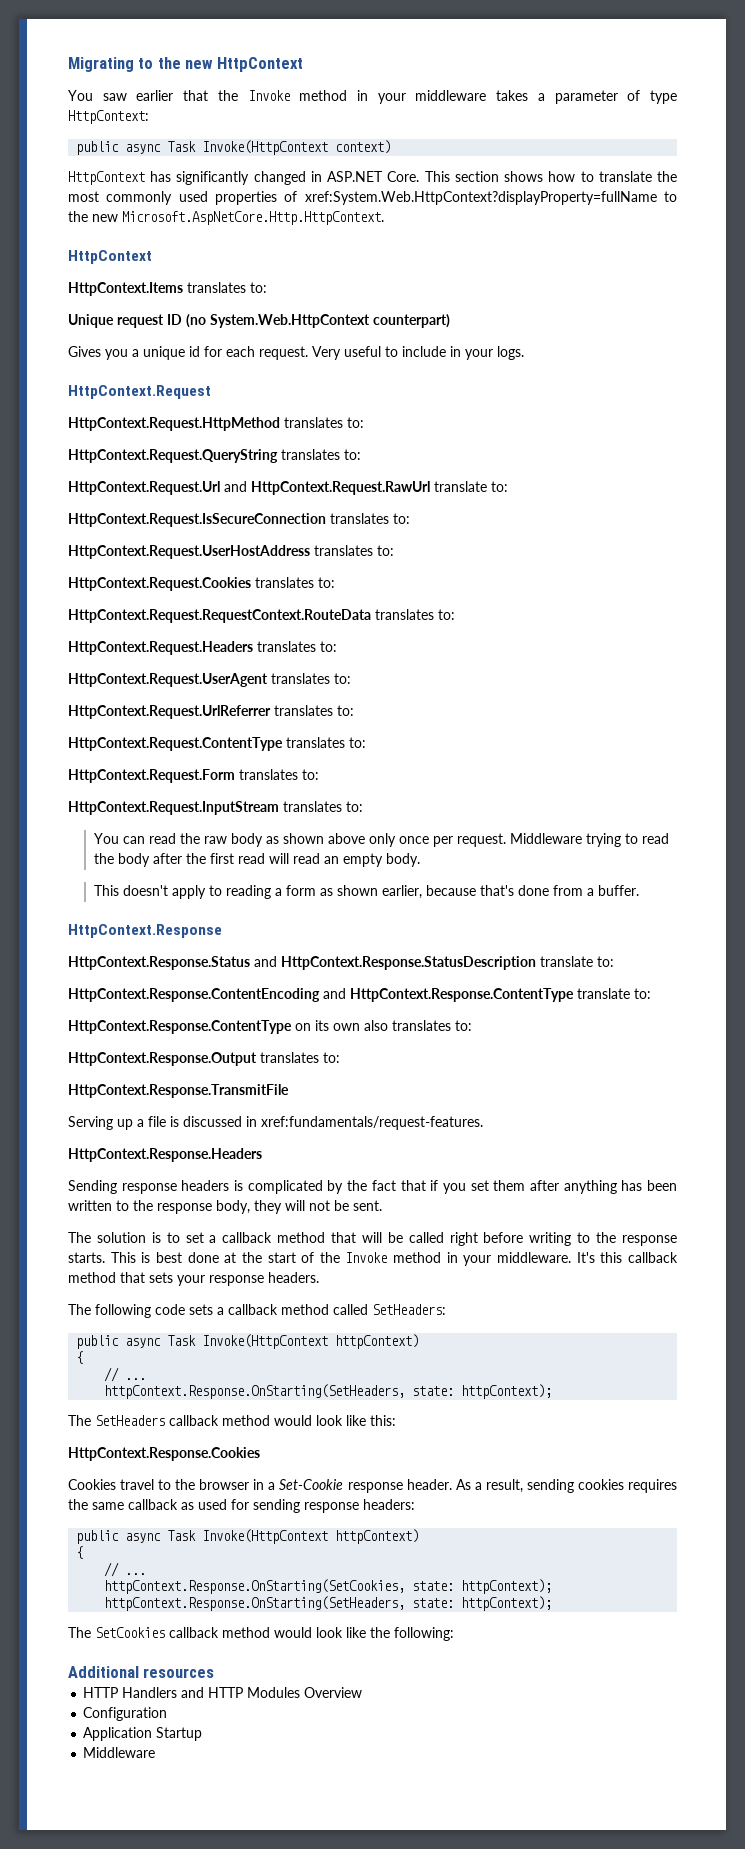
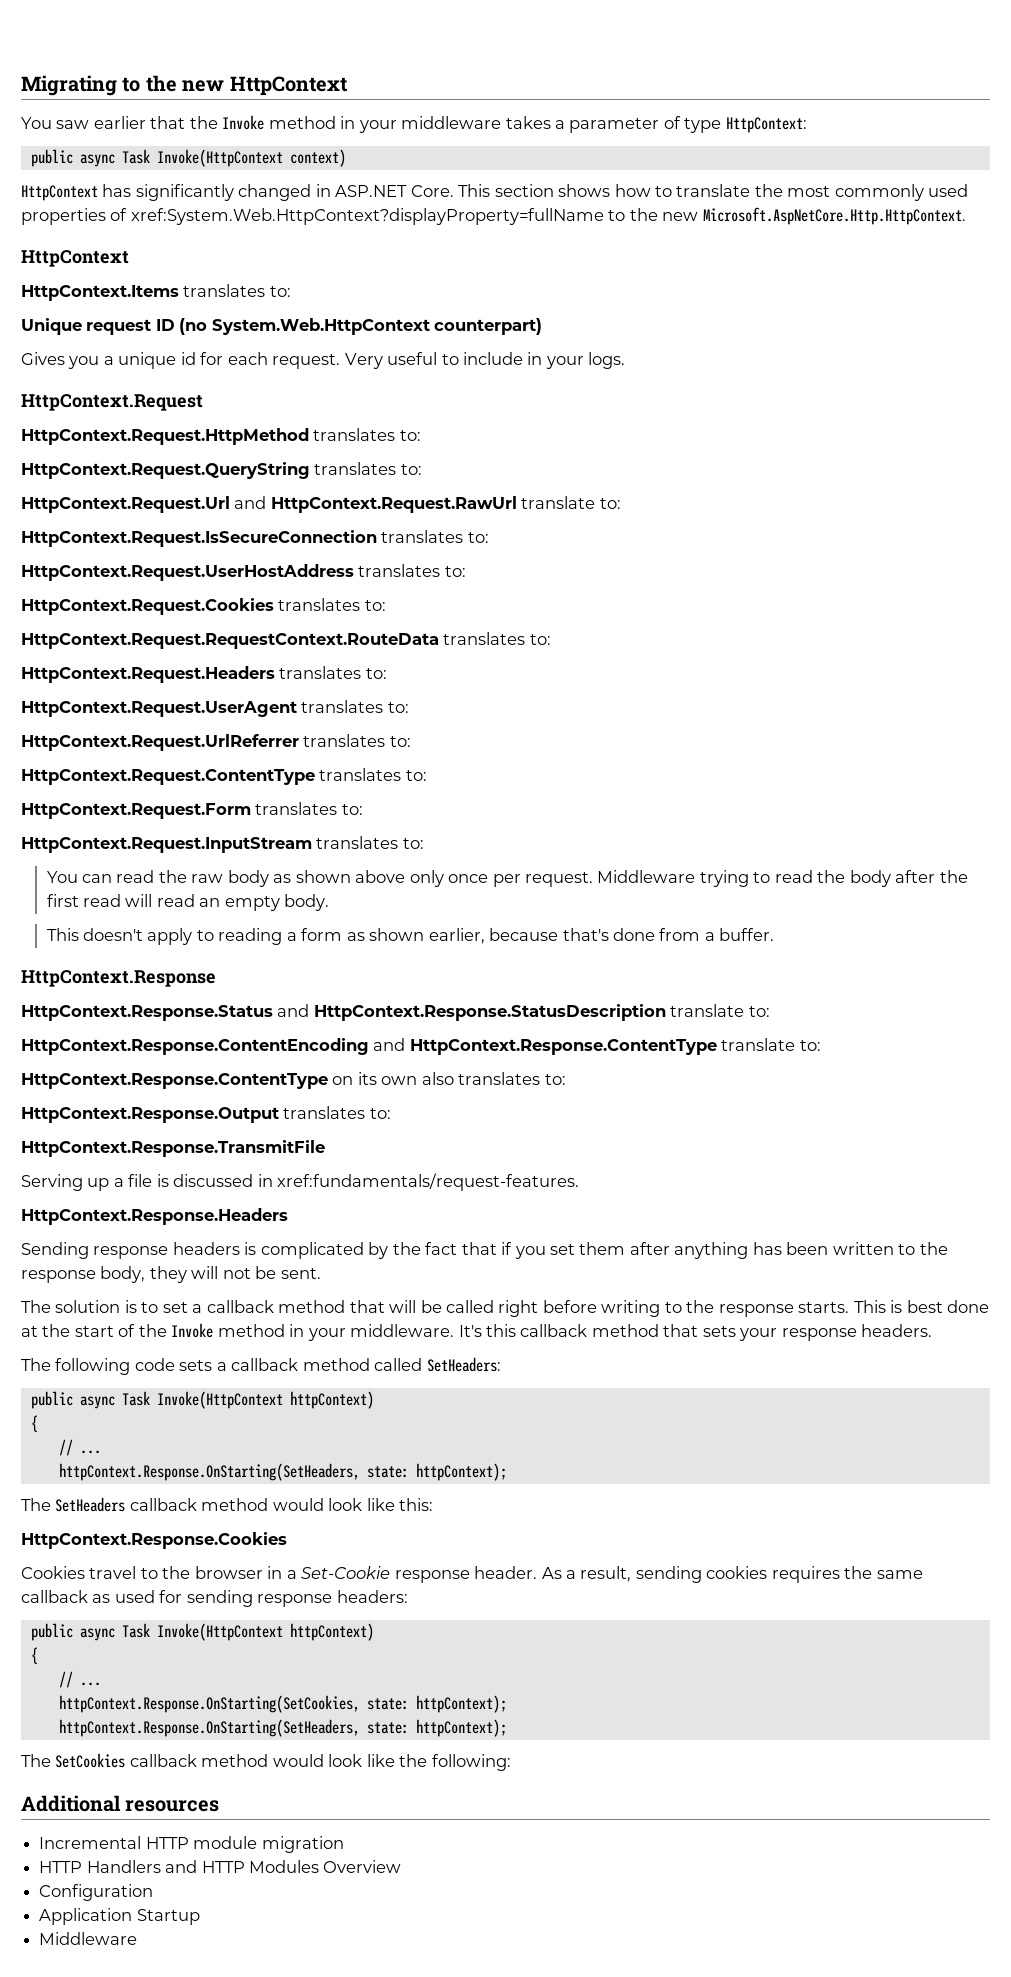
+ Incremental HTTP module migration

